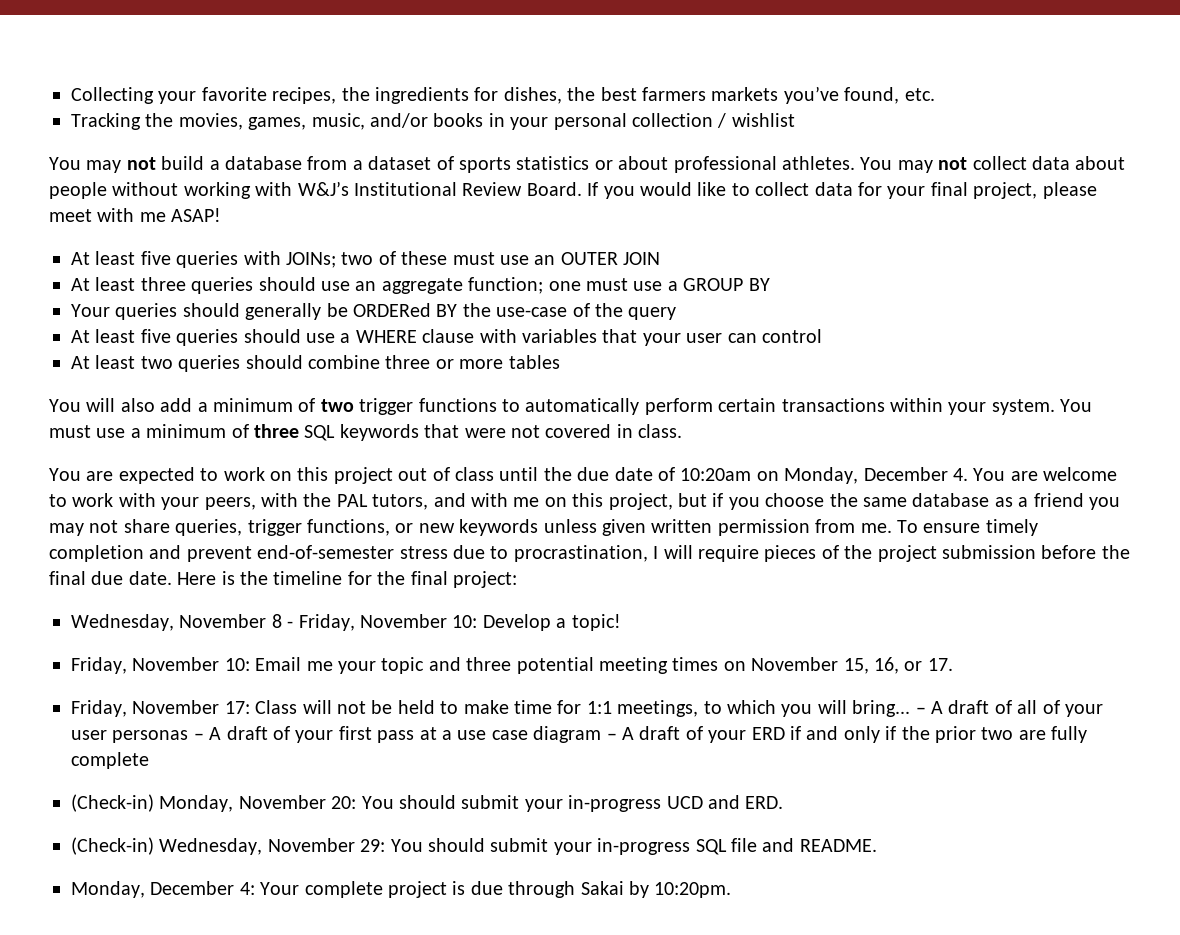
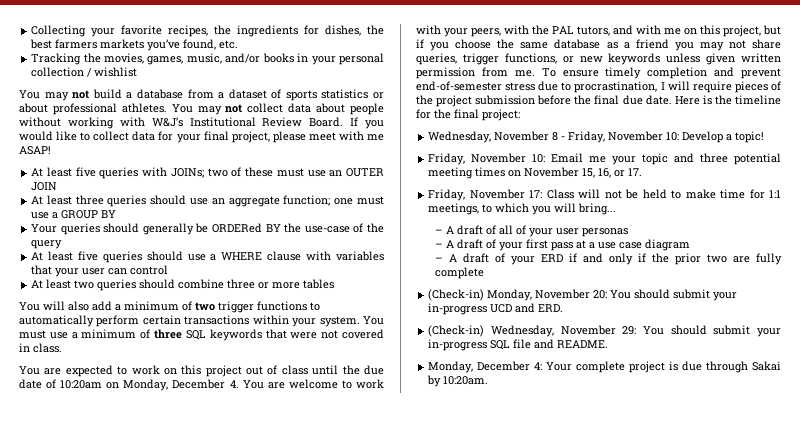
- Friday, November 17: Class will not be held to make time for 1:1 meetings, to which you will bring... – A draft of all of your user personas – A draft of your first pass at a use case diagram – A draft of your ERD if and only if the prior two are fully complete
+ Friday, November 17: Class will not be held to make time for 1:1 meetings, to which you will bring...
+ – A draft of all of your user personas
+ – A draft of your first pass at a use case diagram
+ – A draft of your ERD if and only if the prior two are fully complete
- Monday, December 4: Your complete project is due through Sakai by 10:20pm.
+ Monday, December 4: Your complete project is due through Sakai by 10:20am.

